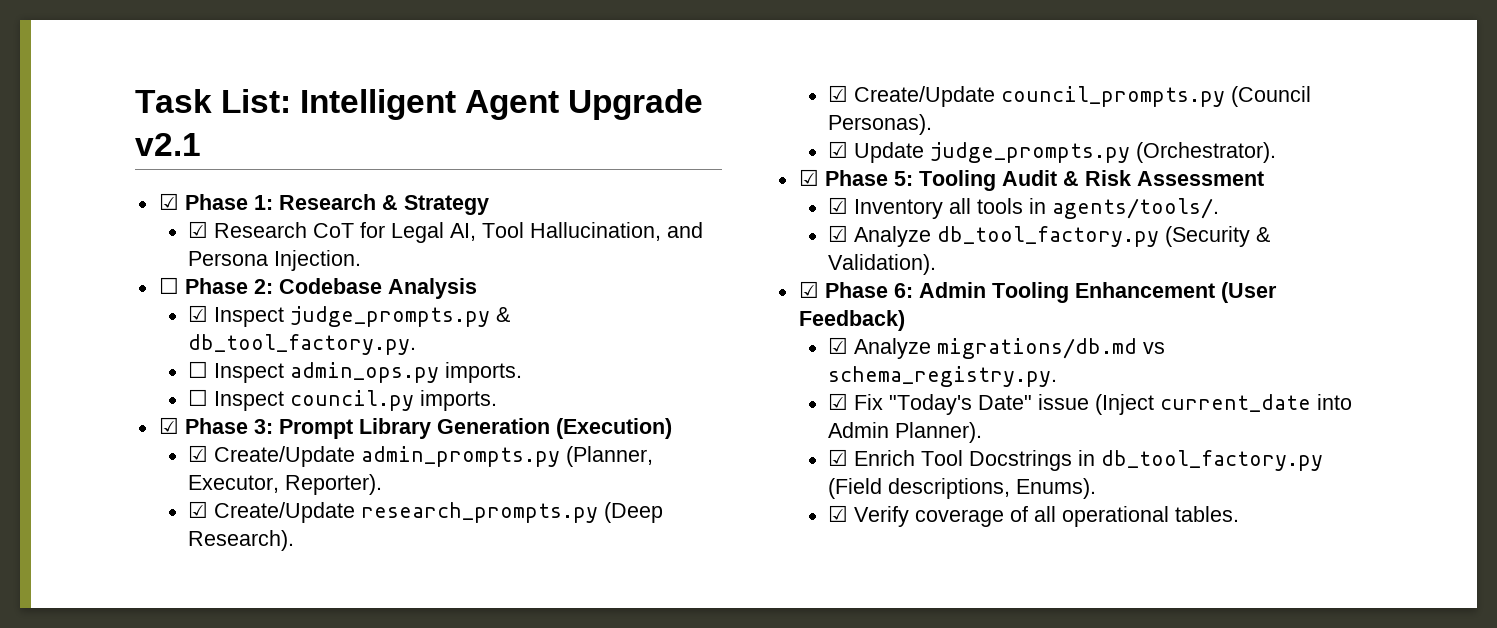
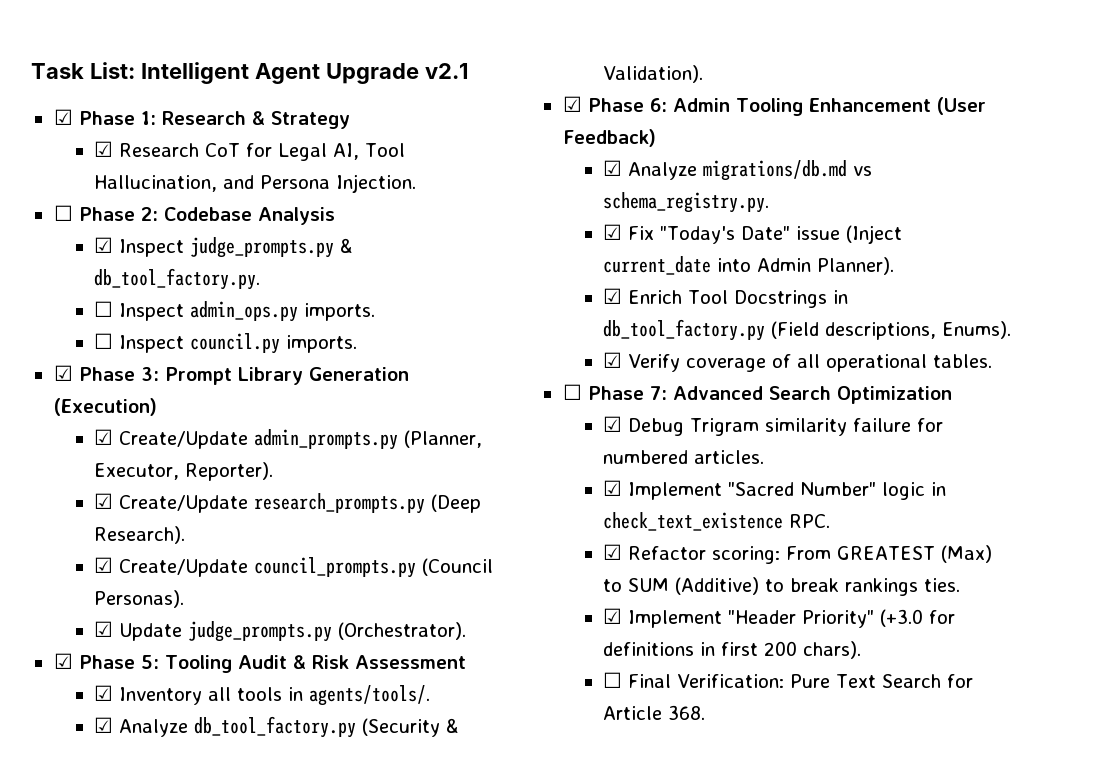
+ ☐ Phase 7: Advanced Search Optimization
+ ☑ Debug Trigram similarity failure for numbered articles.
+ ☑ Implement "Sacred Number" logic in check_text_existence RPC.
+ ☑ Refactor scoring: From GREATEST (Max) to SUM (Additive) to break rankings ties.
+ ☑ Implement "Header Priority" (+3.0 for definitions in first 200 chars).
+ ☐ Final Verification: Pure Text Search for Article 368.

